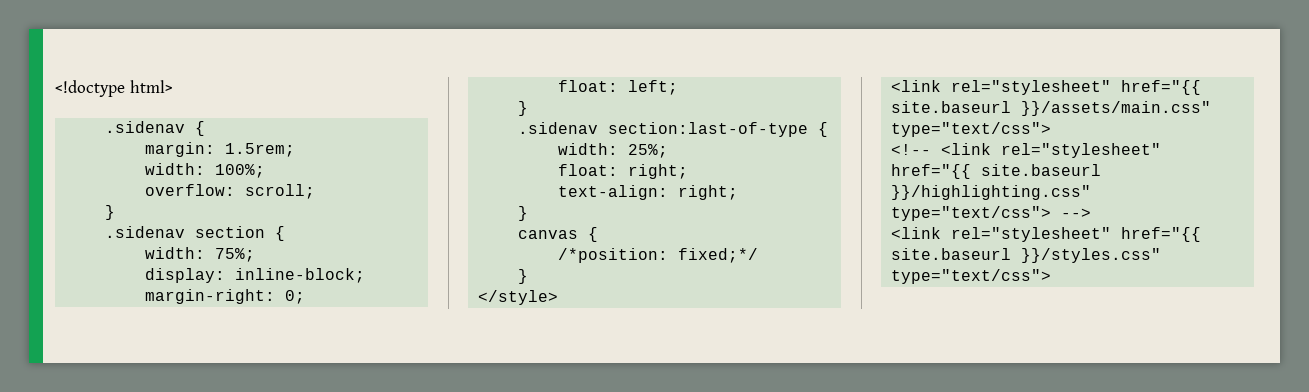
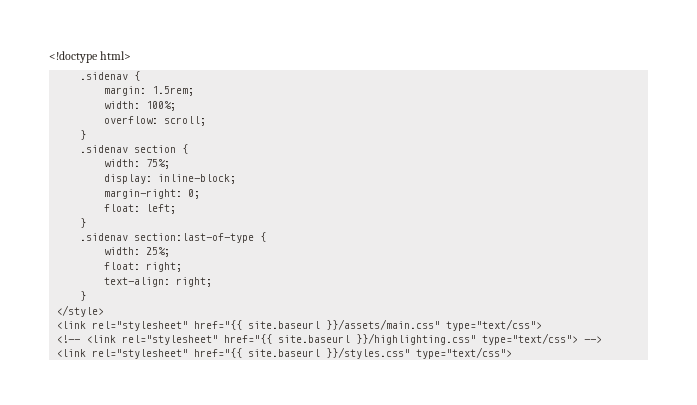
- canvas {
- /*position: fixed;*/
- }

